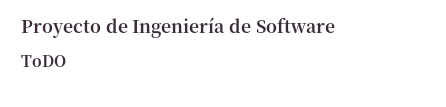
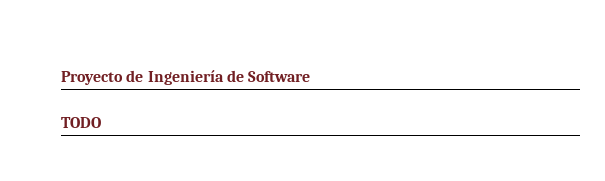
- ToDO
+ TODO

